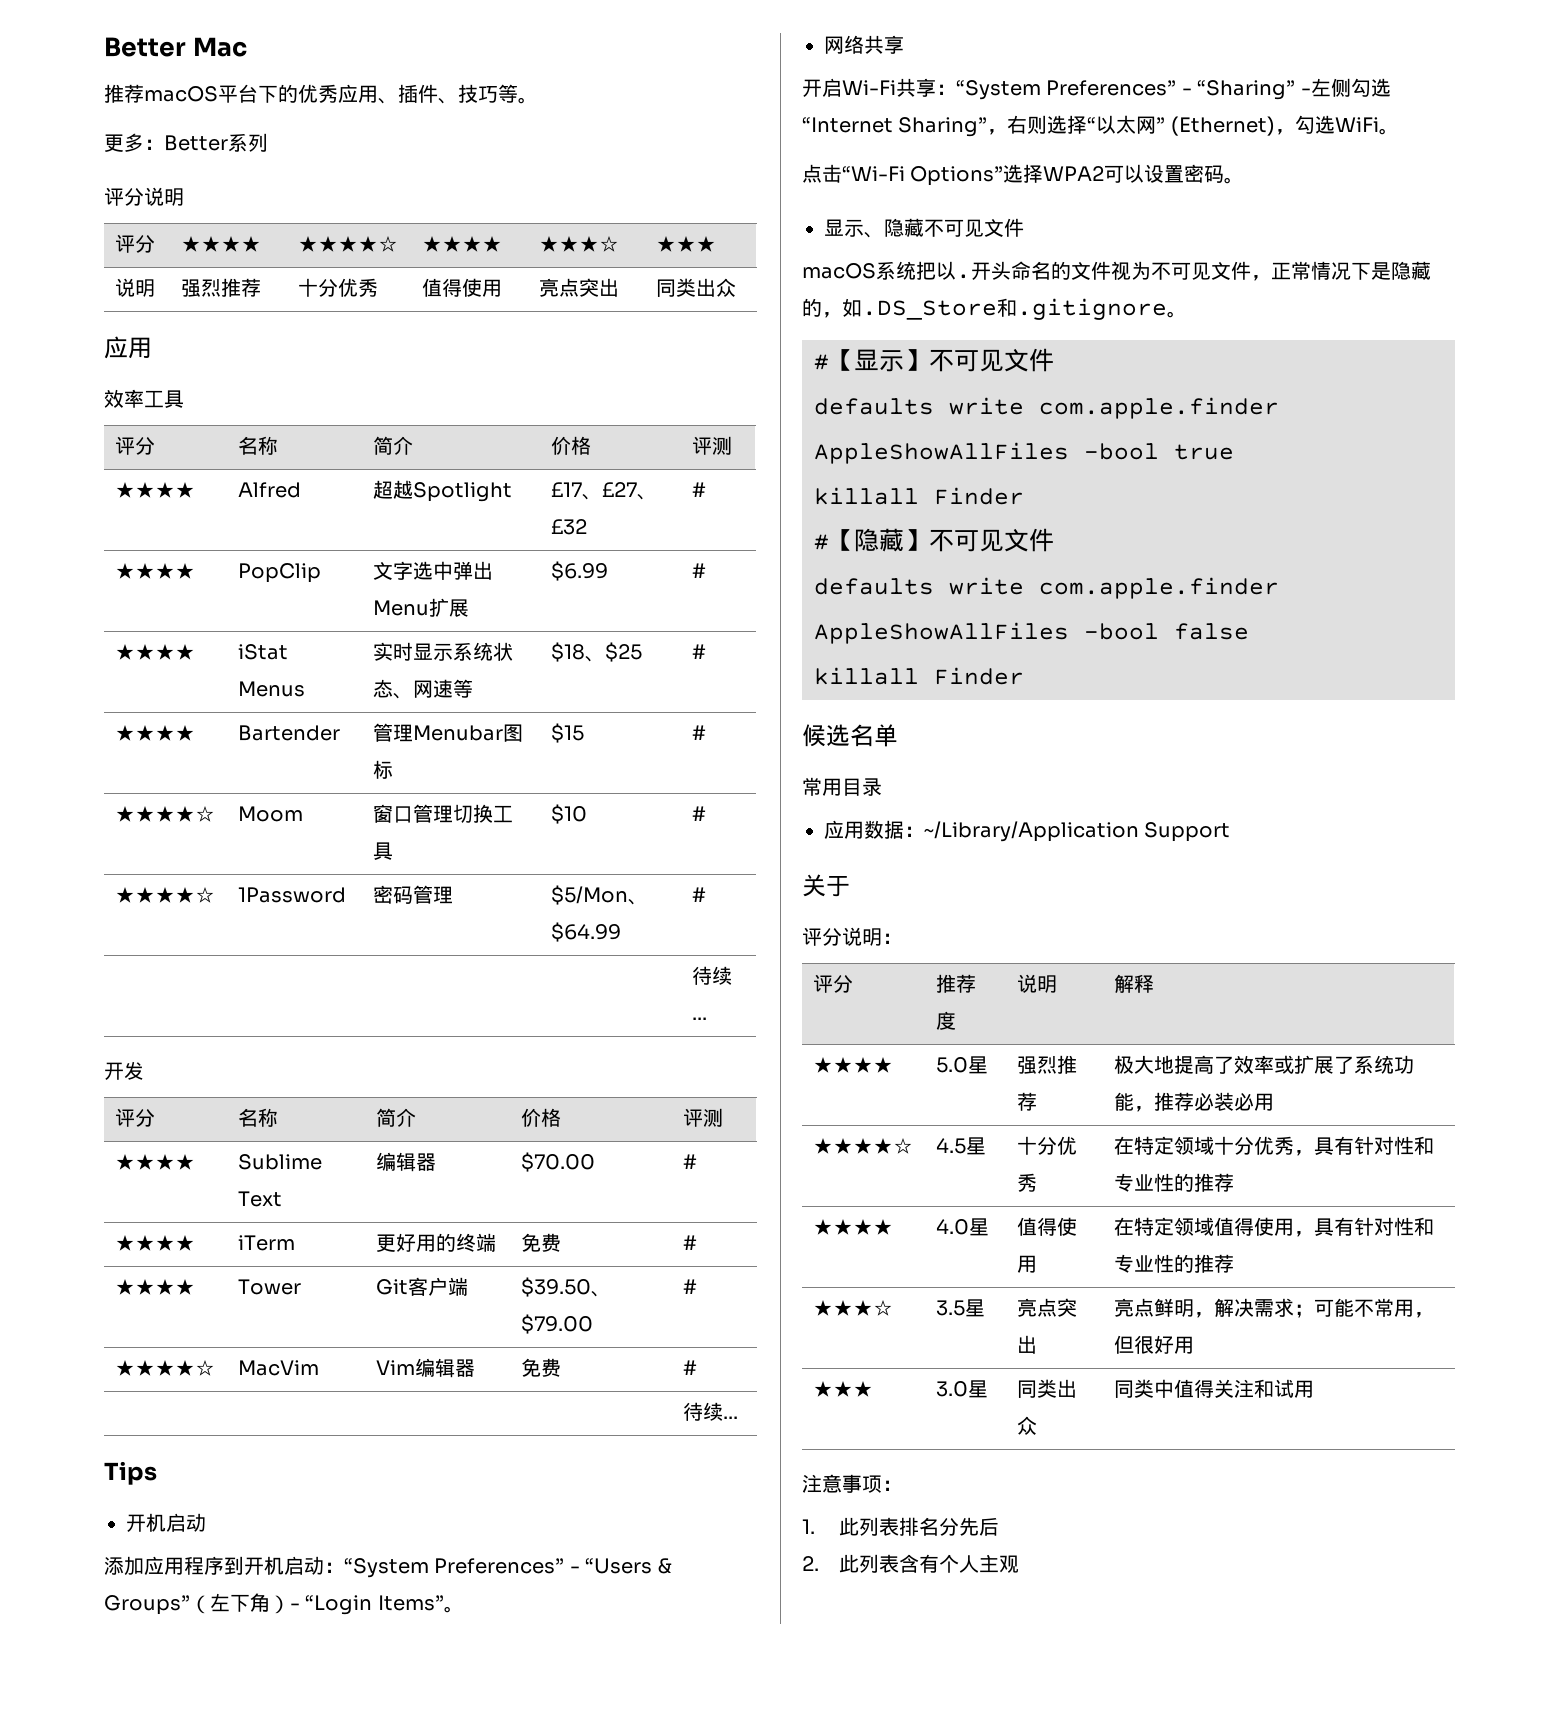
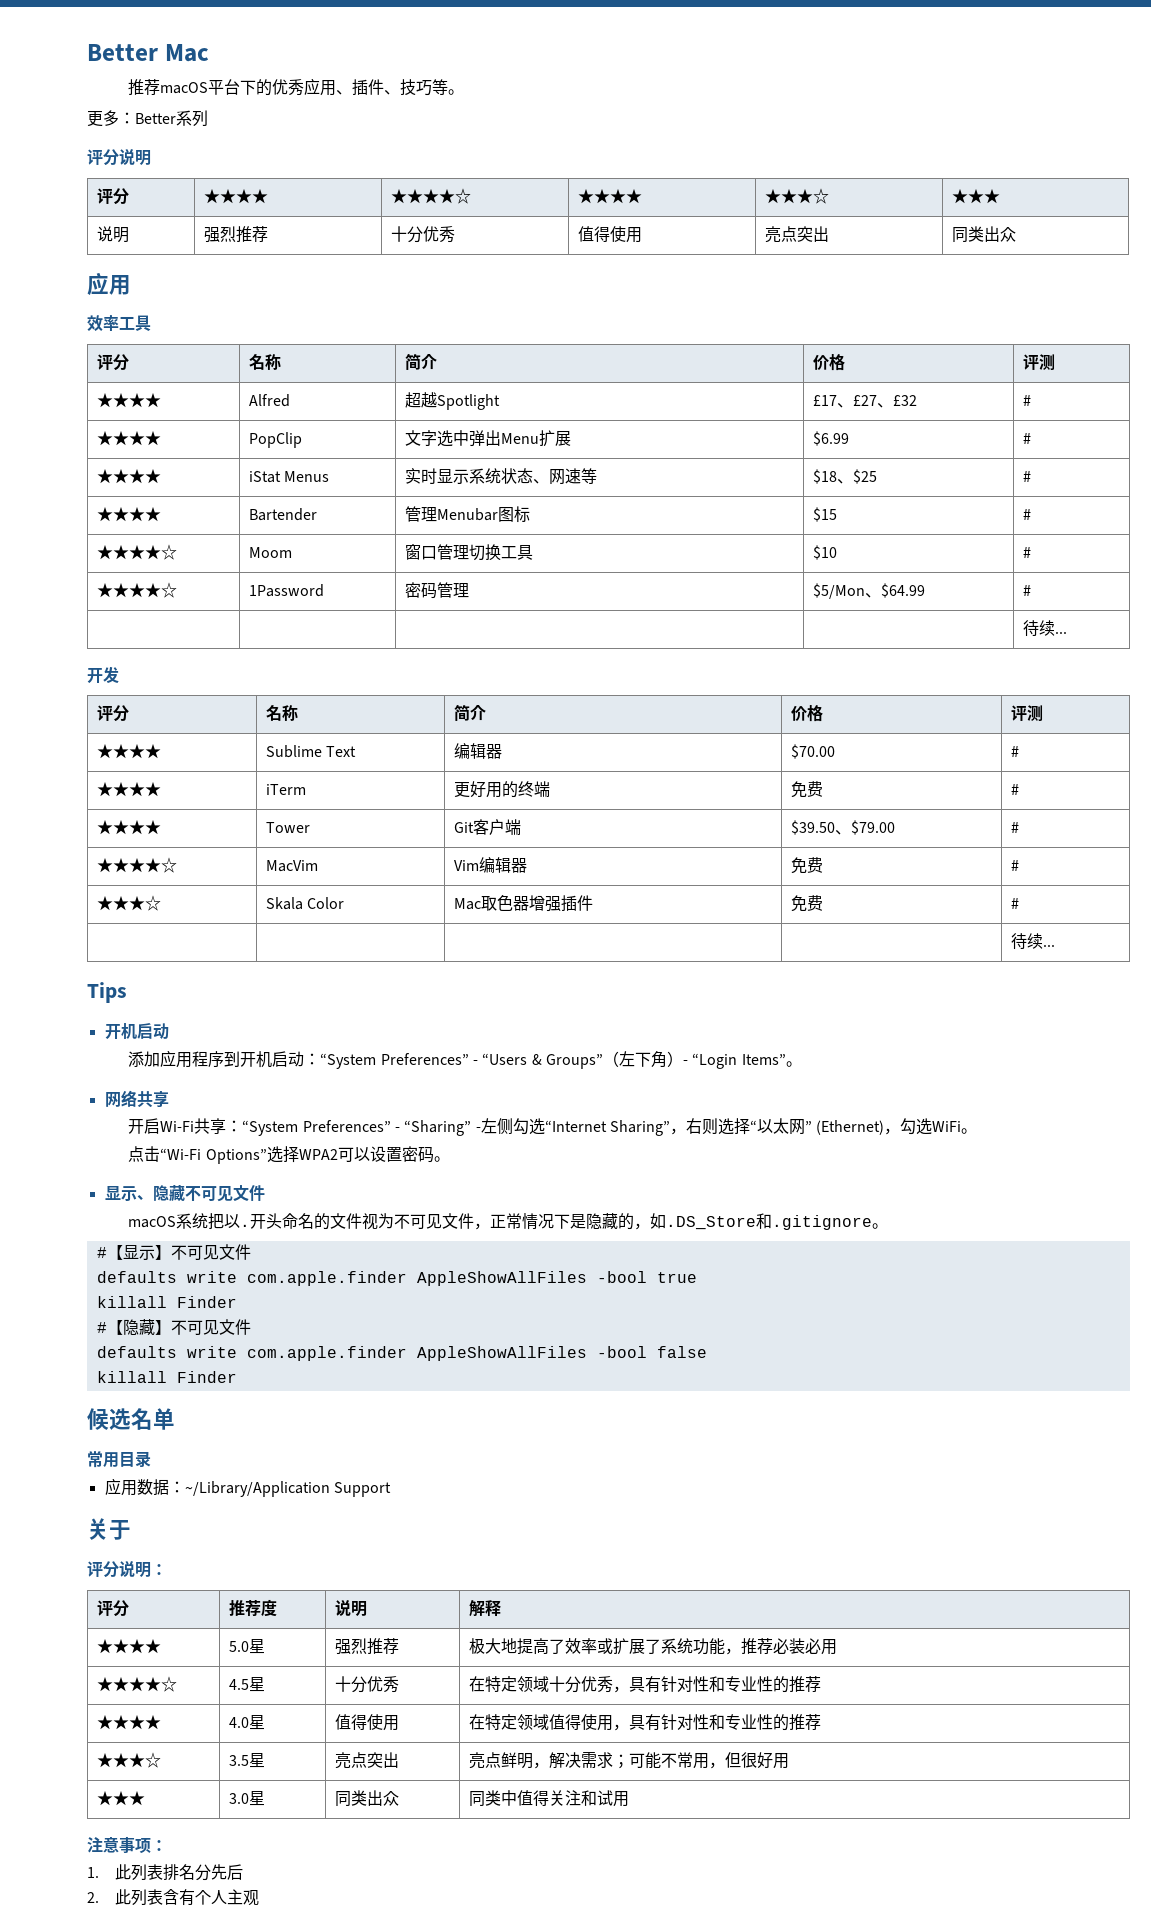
+ ★★★☆ | Skala Color | Mac取色器增强插件 | 免费 | #

